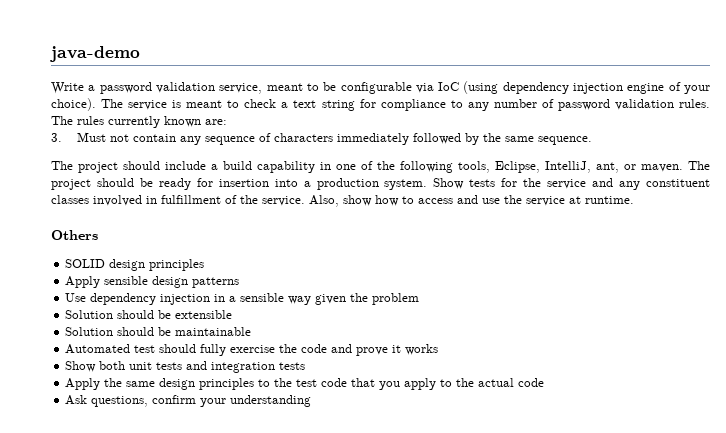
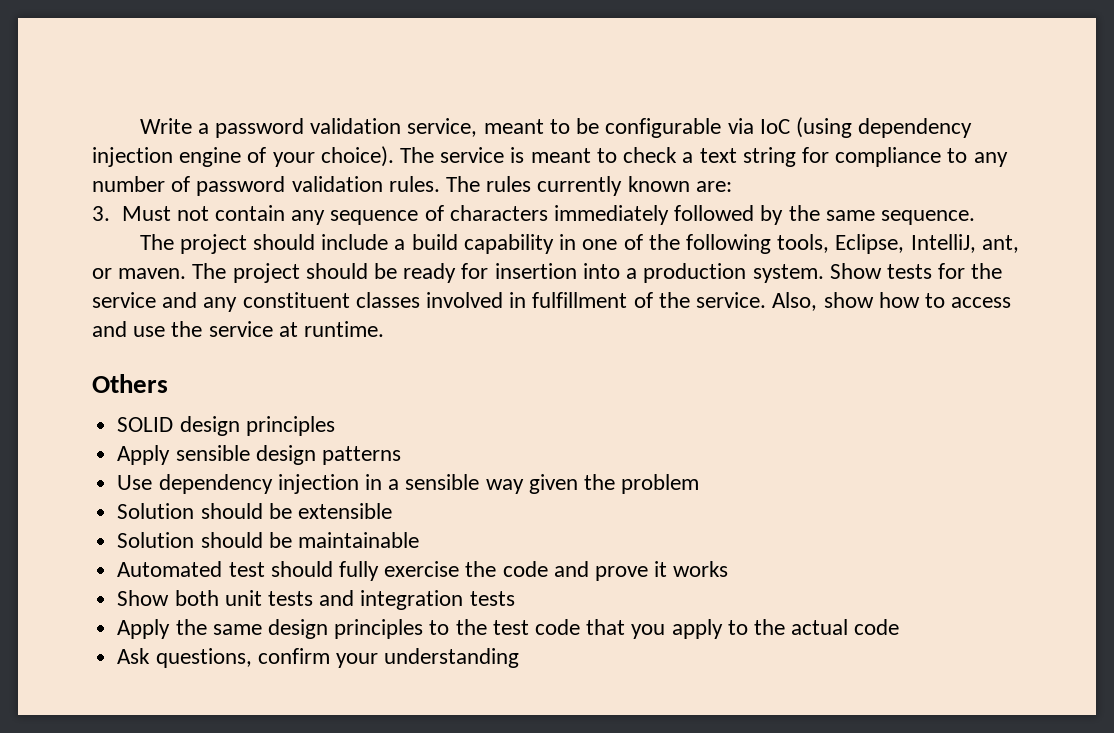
- java-demo

